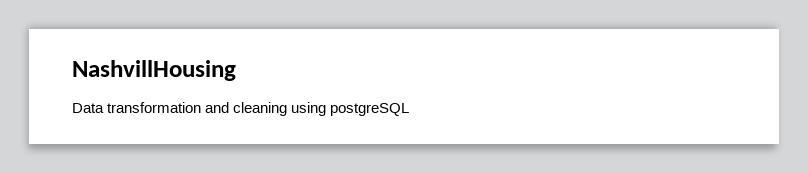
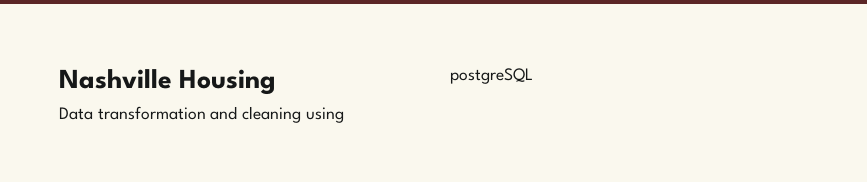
- NashvillHousing
+ Nashville Housing

